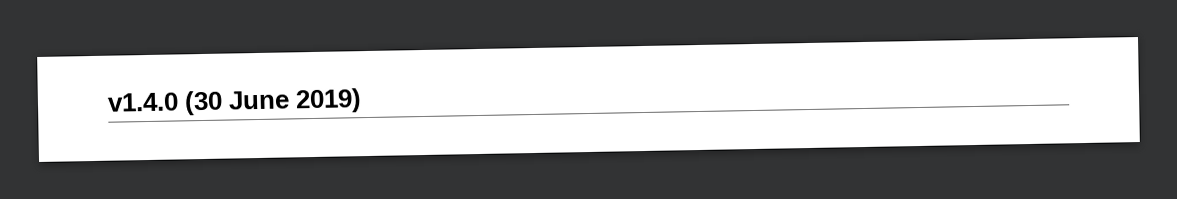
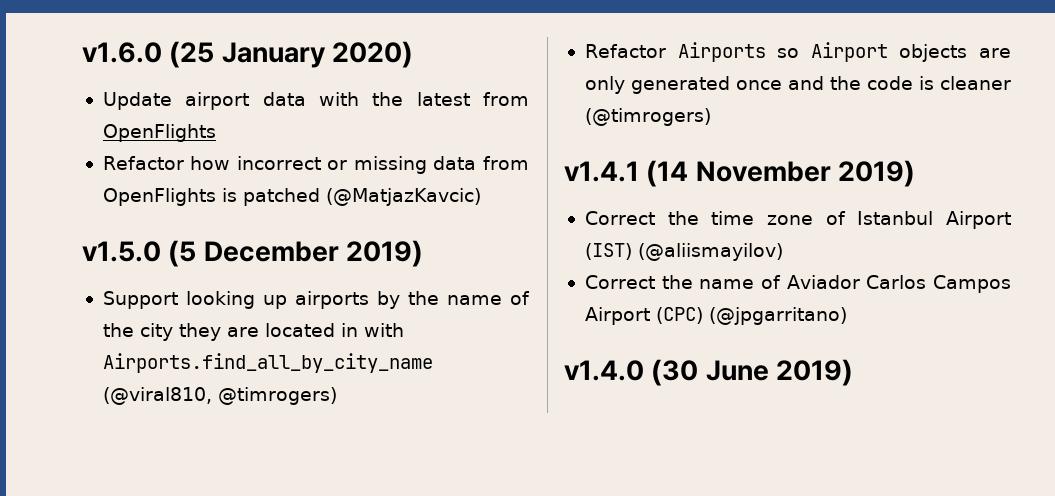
+ v1.6.0 (25 January 2020)
+ Update airport data with the latest from OpenFlights
+ Refactor how incorrect or missing data from OpenFlights is patched (@MatjazKavcic)
+ v1.5.0 (5 December 2019)
+ Support looking up airports by the name of the city they are located in with Airports.find_all_by_city_name (@viral810, @timrogers)
+ Refactor Airports so Airport objects are only generated once and the code is cleaner (@timrogers)
+ v1.4.1 (14 November 2019)
+ Correct the time zone of Istanbul Airport (IST) (@aliismayilov)
+ Correct the name of Aviador Carlos Campos Airport (CPC) (@jpgarritano)

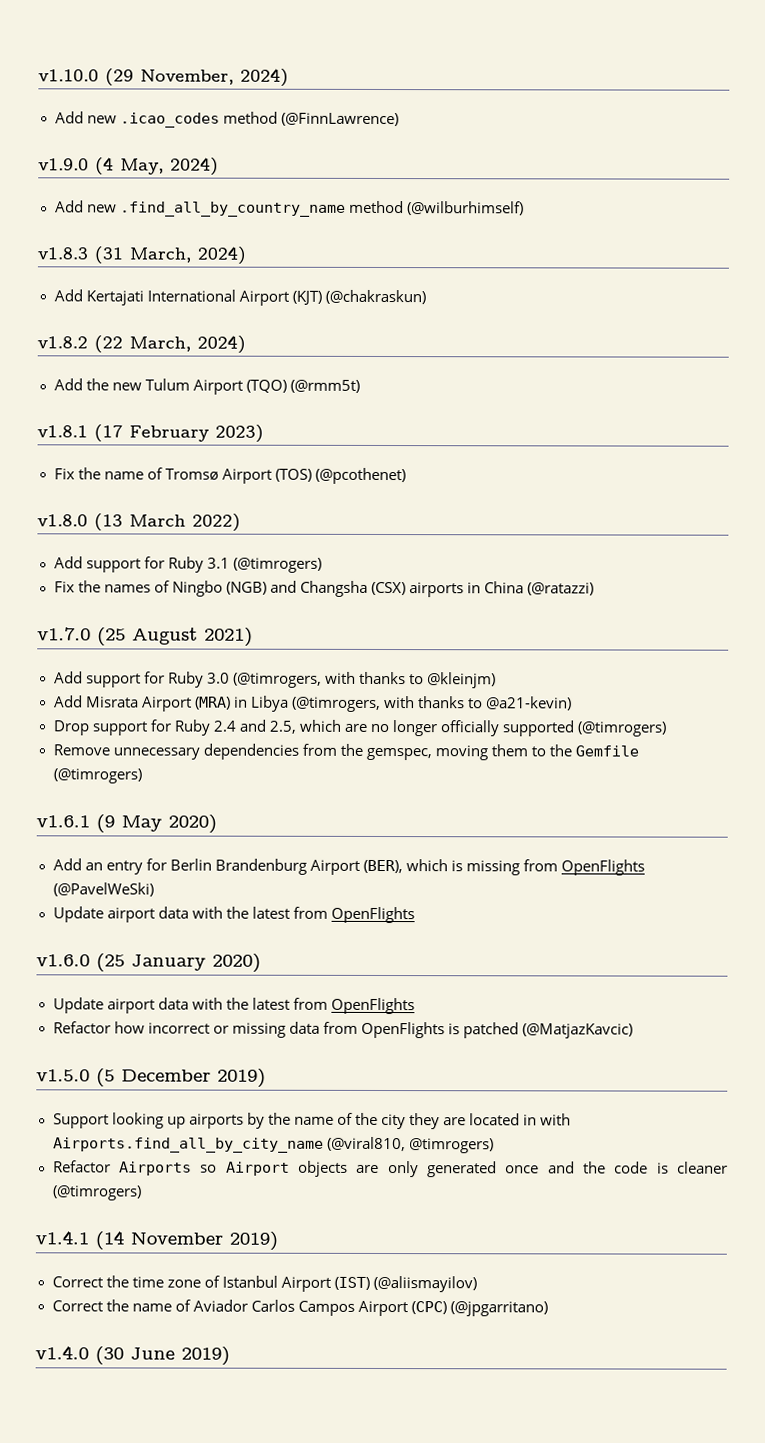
+ v1.10.0 (29 November, 2024)
+ Add new .icao_codes method (@FinnLawrence)
+ v1.9.0 (4 May, 2024)
+ Add new .find_all_by_country_name method (@wilburhimself)
+ v1.8.3 (31 March, 2024)
+ Add Kertajati International Airport (KJT) (@chakraskun)
+ v1.8.2 (22 March, 2024)
+ Add the new Tulum Airport (TQO) (@rmm5t)
+ v1.8.1 (17 February 2023)
+ Fix the name of Tromsø Airport (TOS) (@pcothenet)
+ v1.8.0 (13 March 2022)
+ Add support for Ruby 3.1 (@timrogers)
+ Fix the names of Ningbo (NGB) and Changsha (CSX) airports in China (@ratazzi)
+ v1.7.0 (25 August 2021)
+ Add support for Ruby 3.0 (@timrogers, with thanks to @kleinjm)
+ Add Misrata Airport (MRA) in Libya (@timrogers, with thanks to @a21-kevin)
+ Drop support for Ruby 2.4 and 2.5, which are no longer officially supported (@timrogers)
+ Remove unnecessary dependencies from the gemspec, moving them to the Gemfile (@timrogers)
+ v1.6.1 (9 May 2020)
+ Add an entry for Berlin Brandenburg Airport (BER), which is missing from OpenFlights (@PavelWeSki)
+ Update airport data with the latest from OpenFlights

